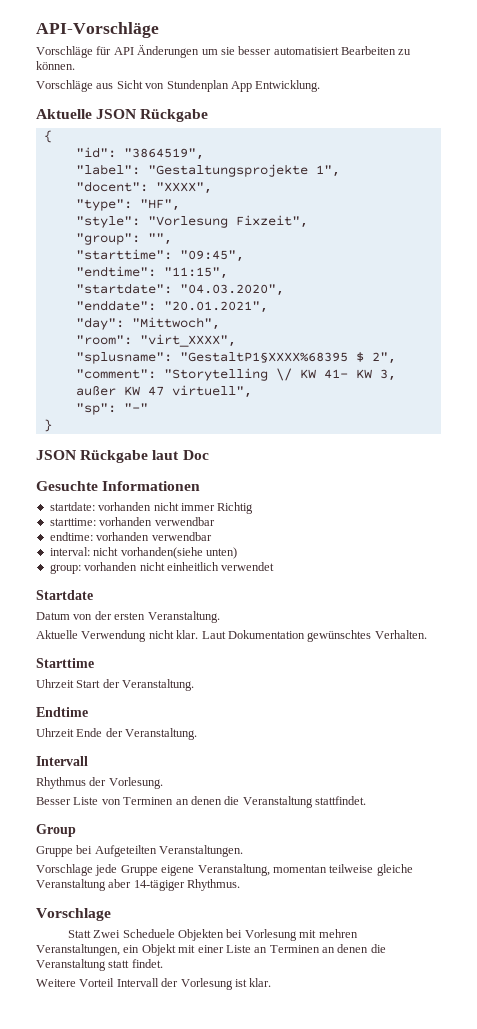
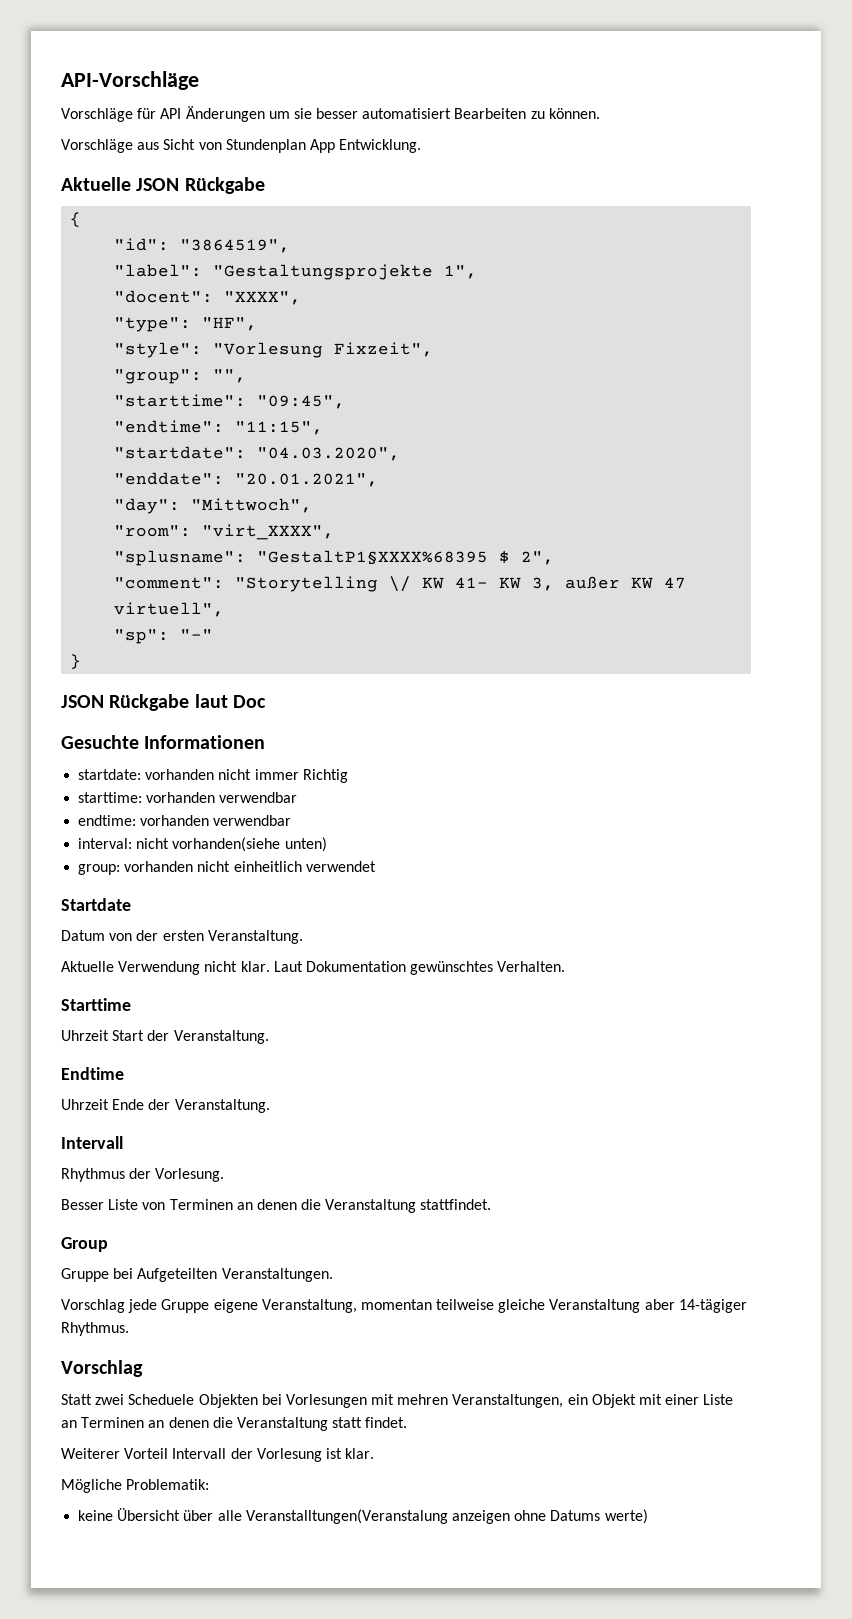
- Vorschlage jede Gruppe eigene Veranstaltung, momentan teilweise gleiche Veranstaltung aber 14-tägiger Rhythmus.
- Vorschlage
+ Vorschlag jede Gruppe eigene Veranstaltung, momentan teilweise gleiche Veranstaltung aber 14-tägiger Rhythmus.
+ Vorschlag
- Statt Zwei Scheduele Objekten bei Vorlesung mit mehren Veranstaltungen, ein Objekt mit einer Liste an Terminen an denen die Veranstaltung statt findet.
+ Statt zwei Scheduele Objekten bei Vorlesungen mit mehren Veranstaltungen, ein Objekt mit einer Liste an Terminen an denen die Veranstaltung statt findet.
- Weitere Vorteil Intervall der Vorlesung ist klar.
+ Weiterer Vorteil Intervall der Vorlesung ist klar.
+ Mögliche Problematik:
+ keine Übersicht über alle Veranstalltungen(Veranstalung anzeigen ohne Datums werte)

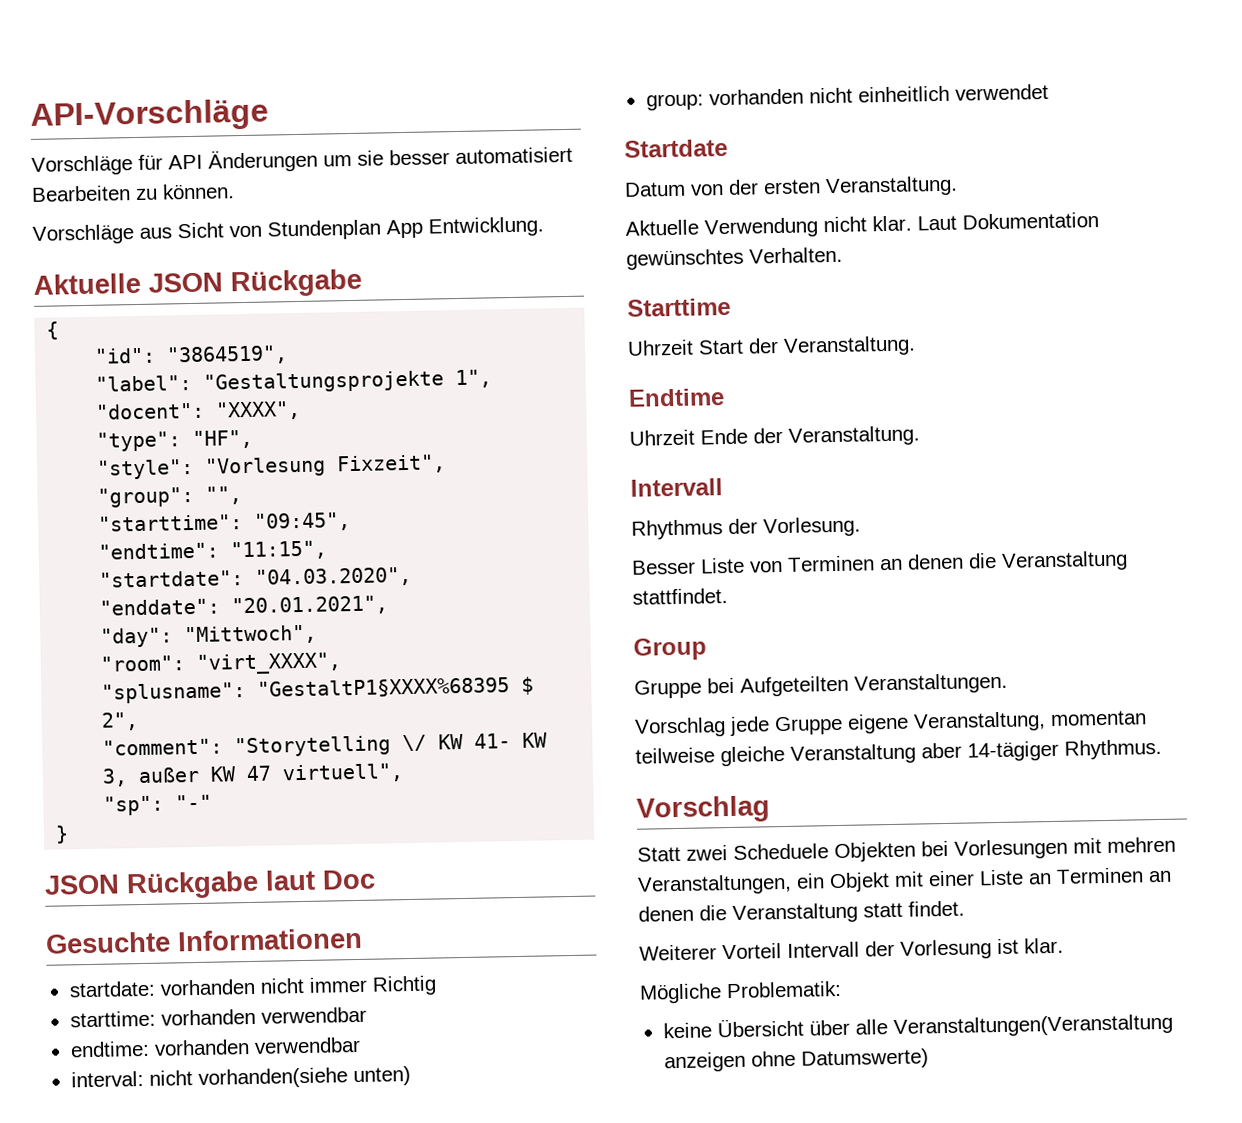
- keine Übersicht über alle Veranstalltungen(Veranstalung anzeigen ohne Datums werte)
+ keine Übersicht über alle Veranstaltungen(Veranstaltung anzeigen ohne Datumswerte)

